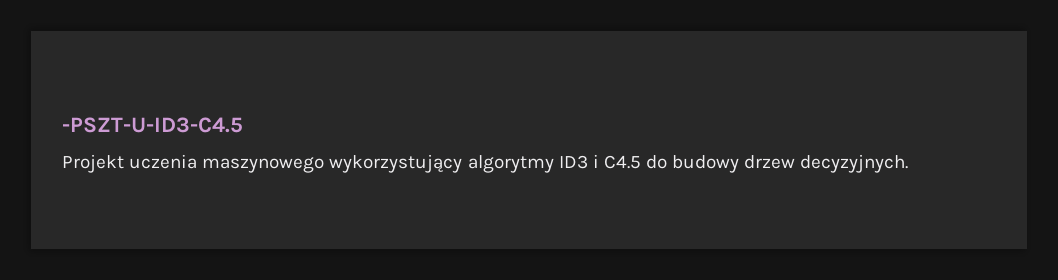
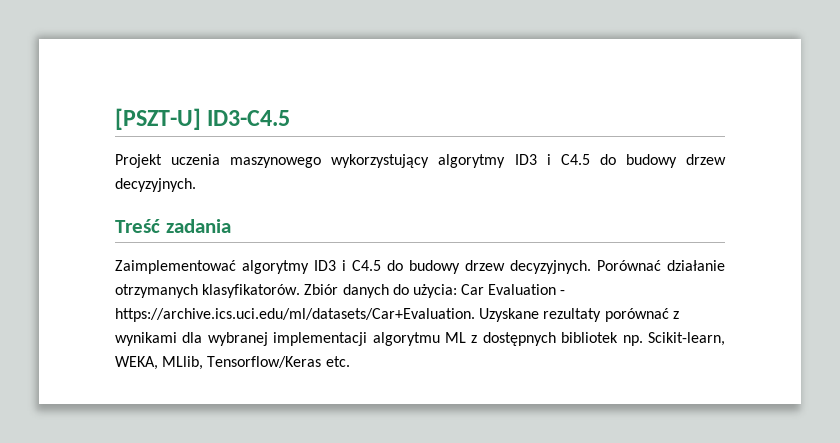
- -PSZT-U-ID3-C4.5
+ [PSZT-U] ID3-C4.5
+ Treść zadania
+ Zaimplementować algorytmy ID3 i C4.5 do budowy drzew decyzyjnych. Porównać działanie otrzymanych klasyfikatorów. Zbiór danych do użycia: Car Evaluation - https://archive.ics.uci.edu/ml/datasets/Car+Evaluation. Uzyskane rezultaty porównać z wynikami dla wybranej implementacji algorytmu ML z dostępnych bibliotek np. Scikit-learn, WEKA, MLlib, Tensorflow/Keras etc.

